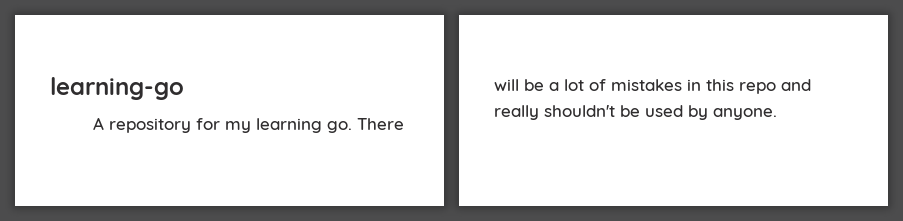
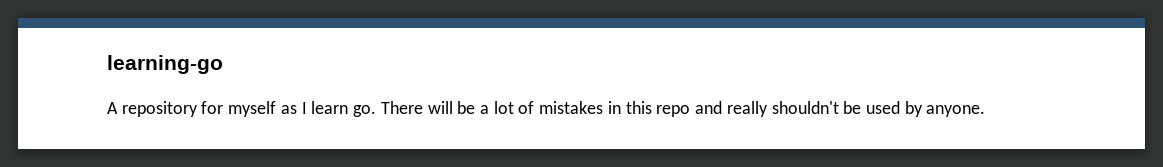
- A repository for my learning go.
+ A repository for myself as I learn go.

